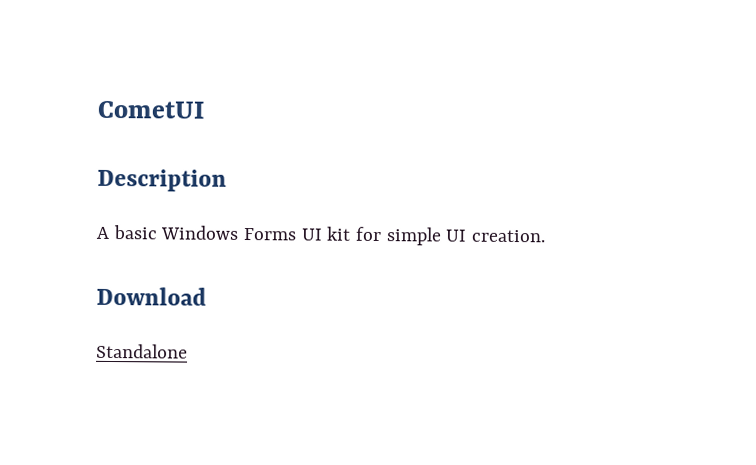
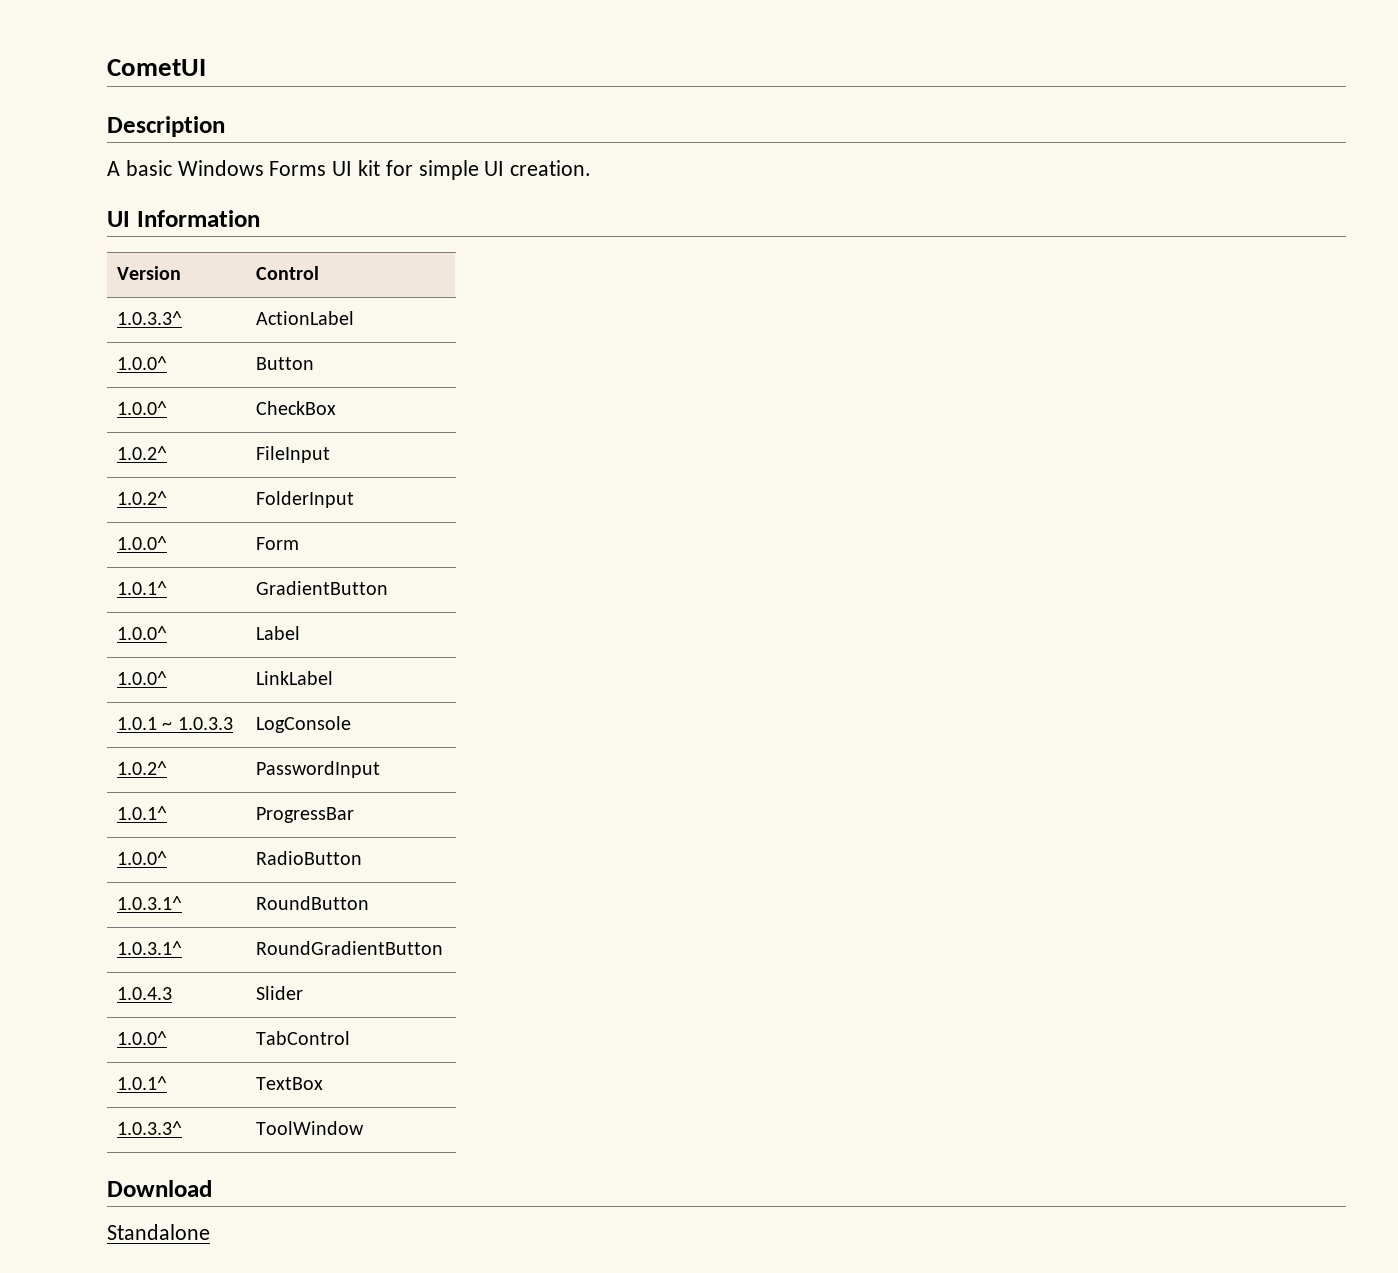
+ UI Information
+ Version | Control
+ 1.0.3.3^ | ActionLabel
+ 1.0.0^ | Button
+ 1.0.0^ | CheckBox
+ 1.0.2^ | FileInput
+ 1.0.2^ | FolderInput
+ 1.0.0^ | Form
+ 1.0.1^ | GradientButton
+ 1.0.0^ | Label
+ 1.0.0^ | LinkLabel
+ 1.0.1 ~ 1.0.3.3 | LogConsole
+ 1.0.2^ | PasswordInput
+ 1.0.1^ | ProgressBar
+ 1.0.0^ | RadioButton
+ 1.0.3.1^ | RoundButton
+ 1.0.3.1^ | RoundGradientButton
+ 1.0.4.3 | Slider
+ 1.0.0^ | TabControl
+ 1.0.1^ | TextBox
+ 1.0.3.3^ | ToolWindow

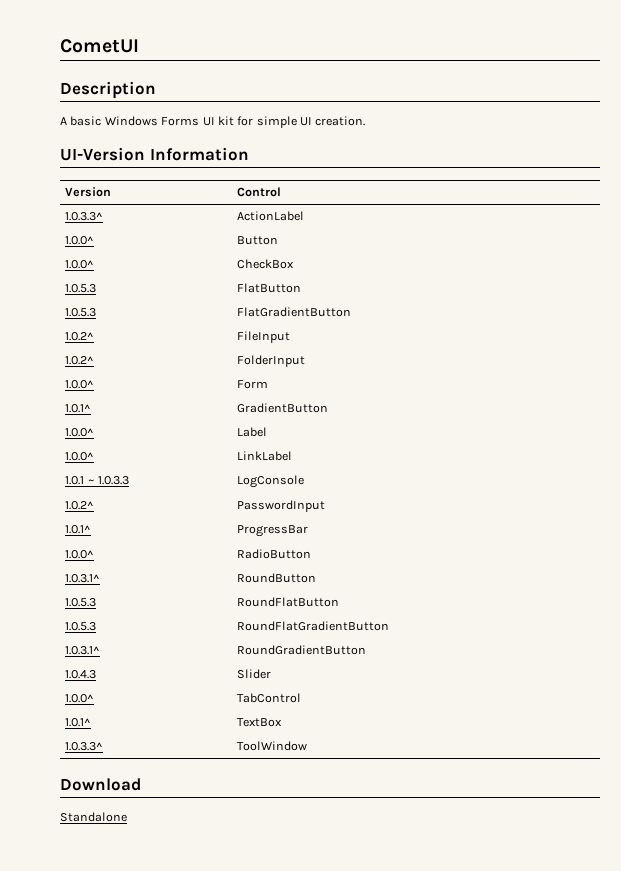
- UI Information
+ UI-Version Information
+ 1.0.5.3 | FlatButton
+ 1.0.5.3 | FlatGradientButton
+ 1.0.5.3 | RoundFlatButton
+ 1.0.5.3 | RoundFlatGradientButton

